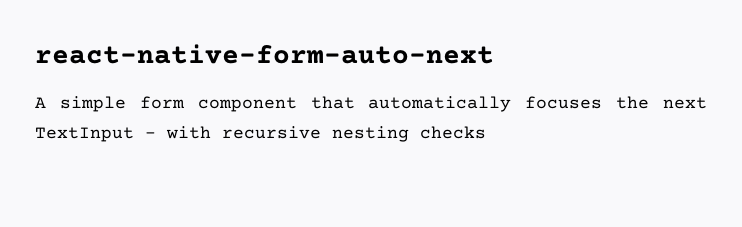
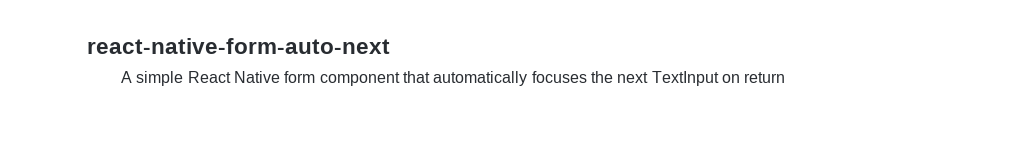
- A simple form component that automatically focuses the next TextInput - with recursive nesting checks
+ A simple React Native form component that automatically focuses the next TextInput on return

